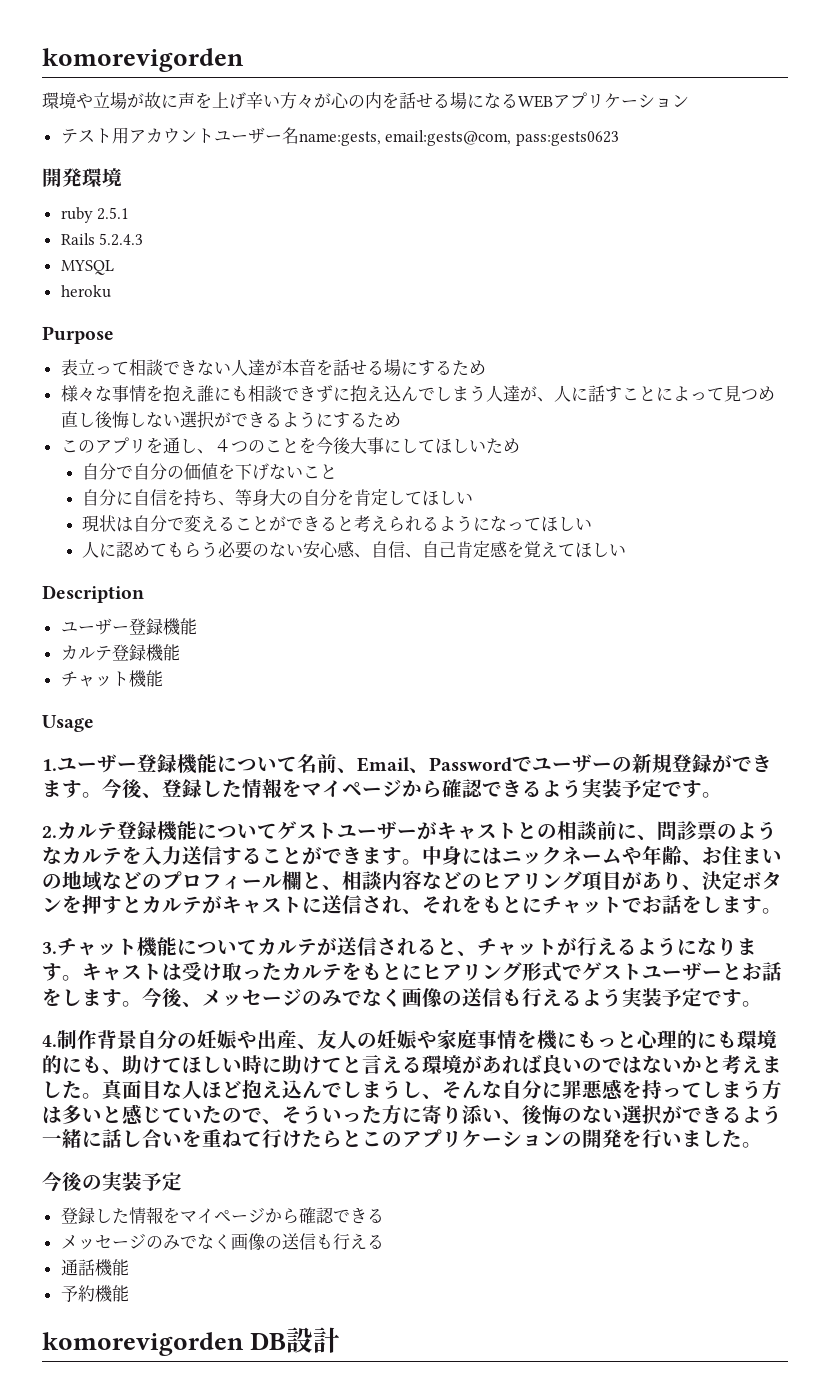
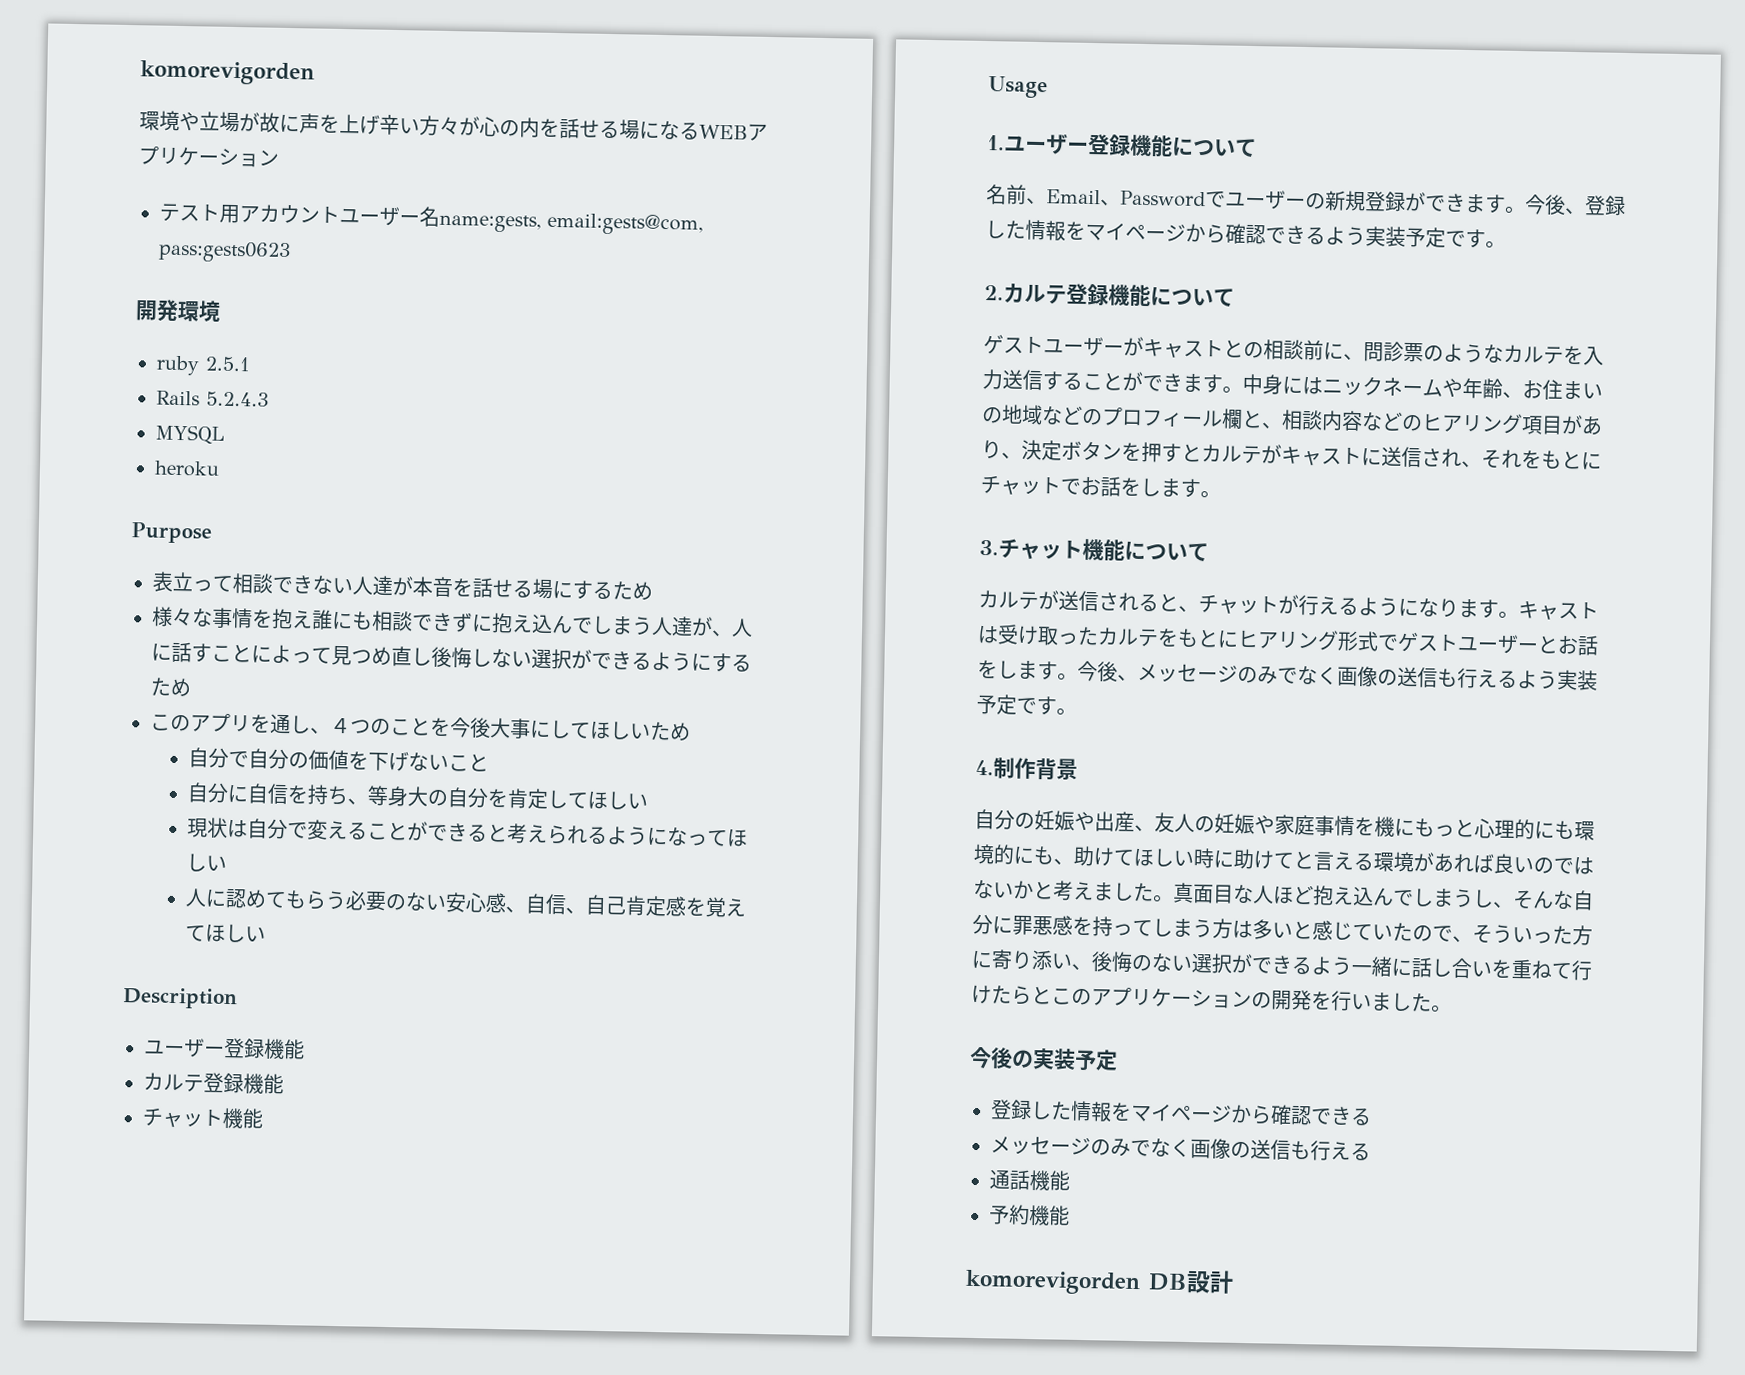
- 1.ユーザー登録機能について名前、Email、Passwordでユーザーの新規登録ができます。
+ 1.ユーザー登録機能について
+ 名前、Email、Passwordでユーザーの新規登録ができます。
- 2.カルテ登録機能についてゲストユーザーがキャストとの相談前に、問診票のようなカルテを入力送信することができます。
+ 2.カルテ登録機能について
+ ゲストユーザーがキャストとの相談前に、問診票のようなカルテを入力送信することができます。
- 3.チャット機能についてカルテが送信されると、チャットが行えるようになります。
+ 3.チャット機能について
+ カルテが送信されると、チャットが行えるようになります。
- 4.制作背景自分の妊娠や出産、友人の妊娠や家庭事情を機にもっと心理的にも環境的にも、助けてほしい時に助けてと言える環境があれば良いのではないかと考えました。
+ 4.制作背景
+ 自分の妊娠や出産、友人の妊娠や家庭事情を機にもっと心理的にも環境的にも、助けてほしい時に助けてと言える環境があれば良いのではないかと考えました。

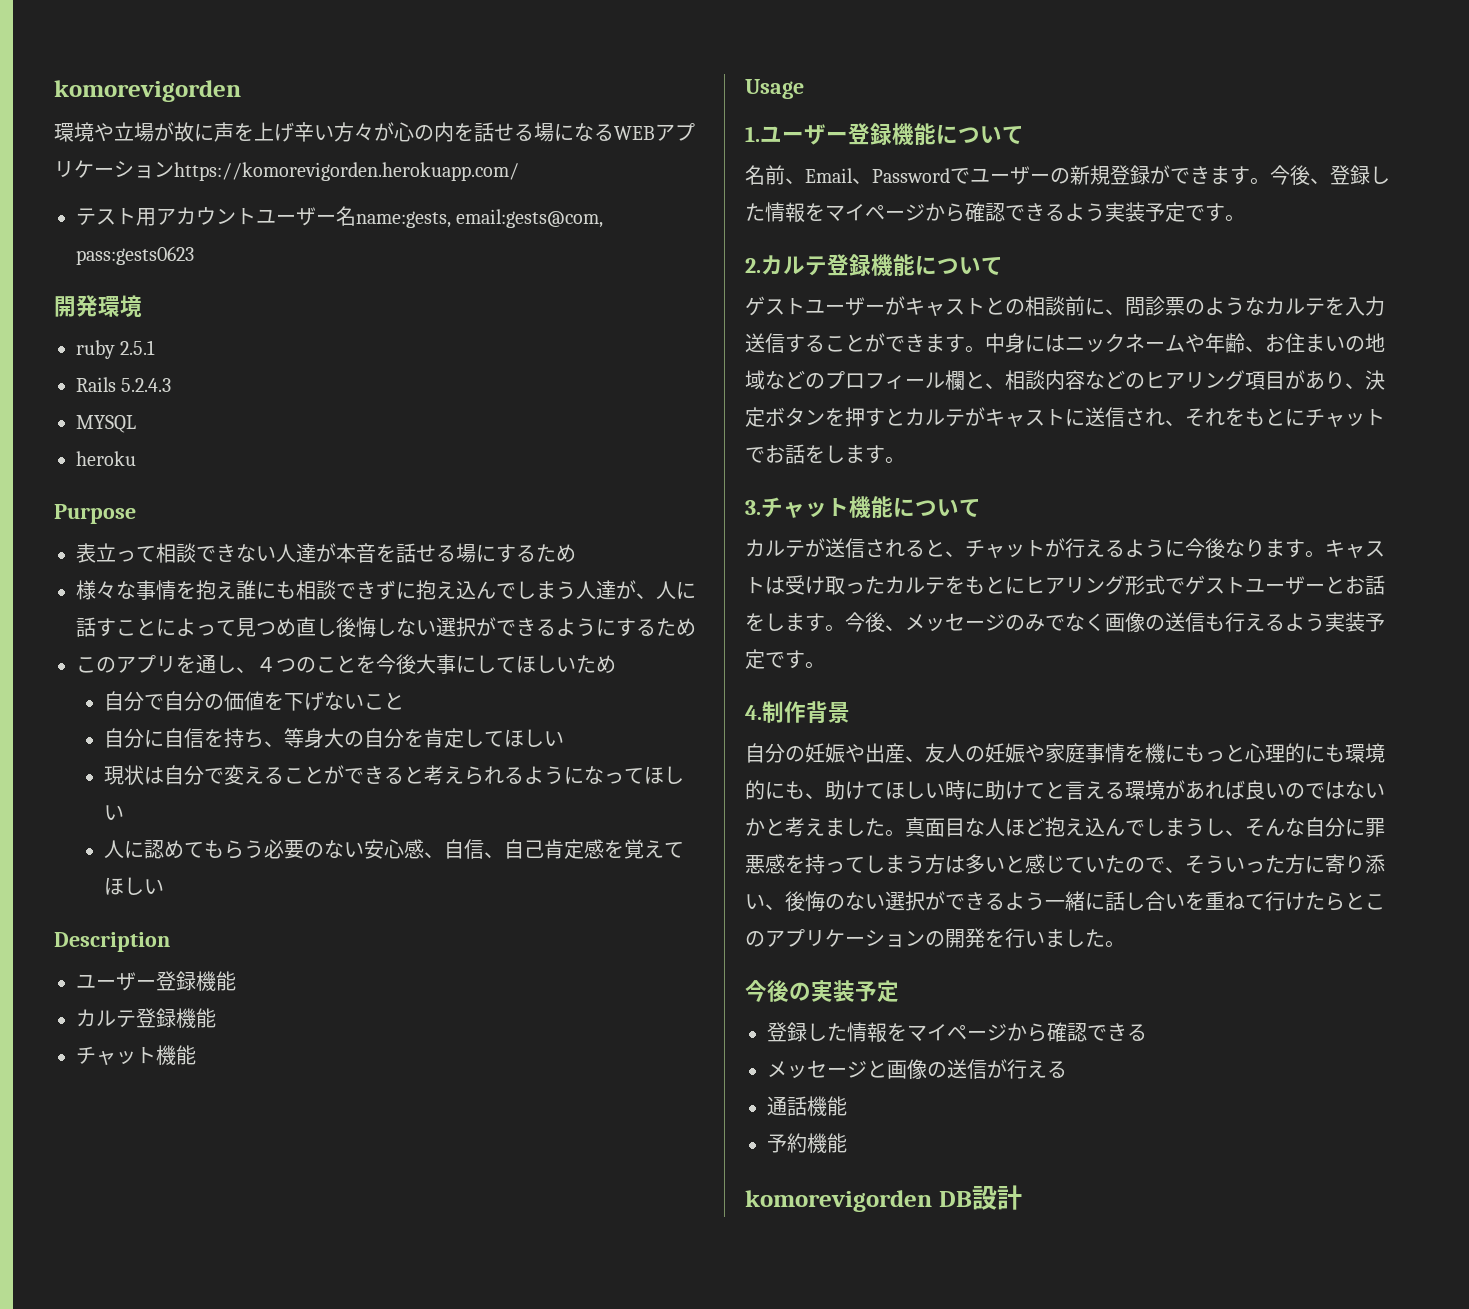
- 環境や立場が故に声を上げ辛い方々が心の内を話せる場になるWEBアプリケーション
+ 環境や立場が故に声を上げ辛い方々が心の内を話せる場になるWEBアプリケーションhttps://komorevigorden.herokuapp.com/
- カルテが送信されると、チャットが行えるようになります。
+ カルテが送信されると、チャットが行えるように今後なります。
  今後の実装予定
  登録した情報をマイページから確認できる
- メッセージのみでなく画像の送信も行える
+ メッセージと画像の送信が行える

